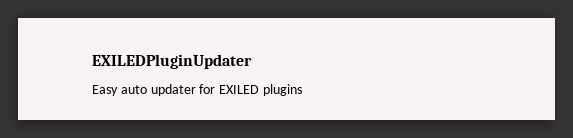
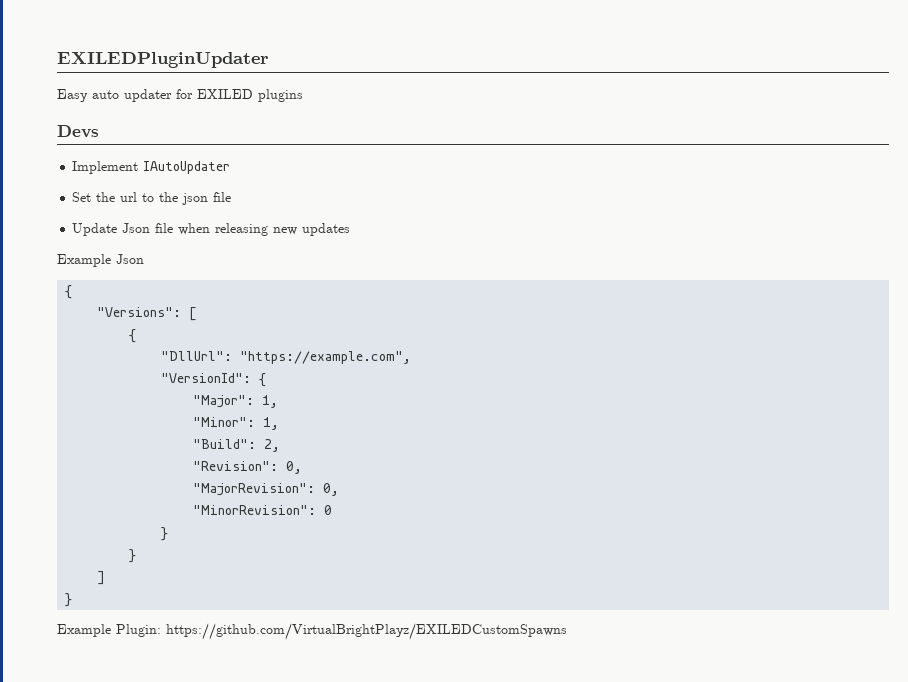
+ Devs
+ Implement IAutoUpdater
+ Set the url to the json file
+ Update Json file when releasing new updates
+ Example Json
+ {
+ "Versions": [
+ {
+ "DllUrl": "https://example.com",
+ "VersionId": {
+ "Major": 1,
+ "Minor": 1,
+ "Build": 2,
+ "Revision": 0,
+ "MajorRevision": 0,
+ "MinorRevision": 0
+ }
+ }
+ ]
+ }
+ Example Plugin: https://github.com/VirtualBrightPlayz/EXILEDCustomSpawns

